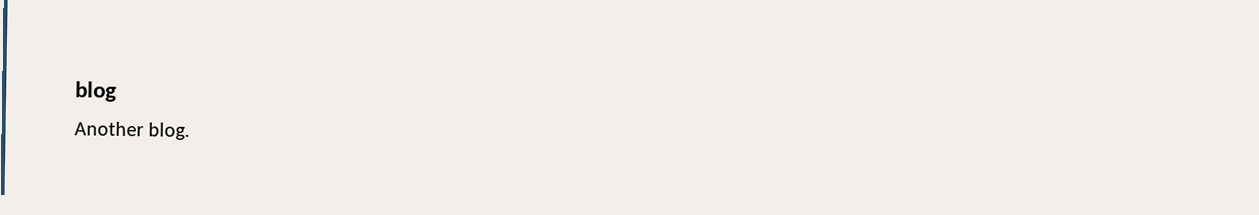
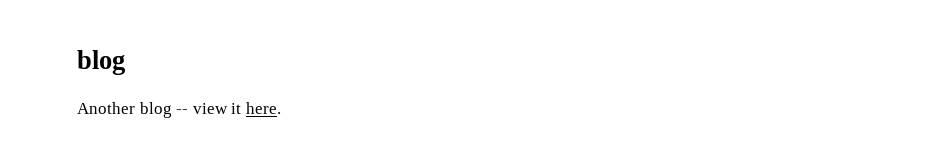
- Another blog.
+ Another blog -- view it here.

